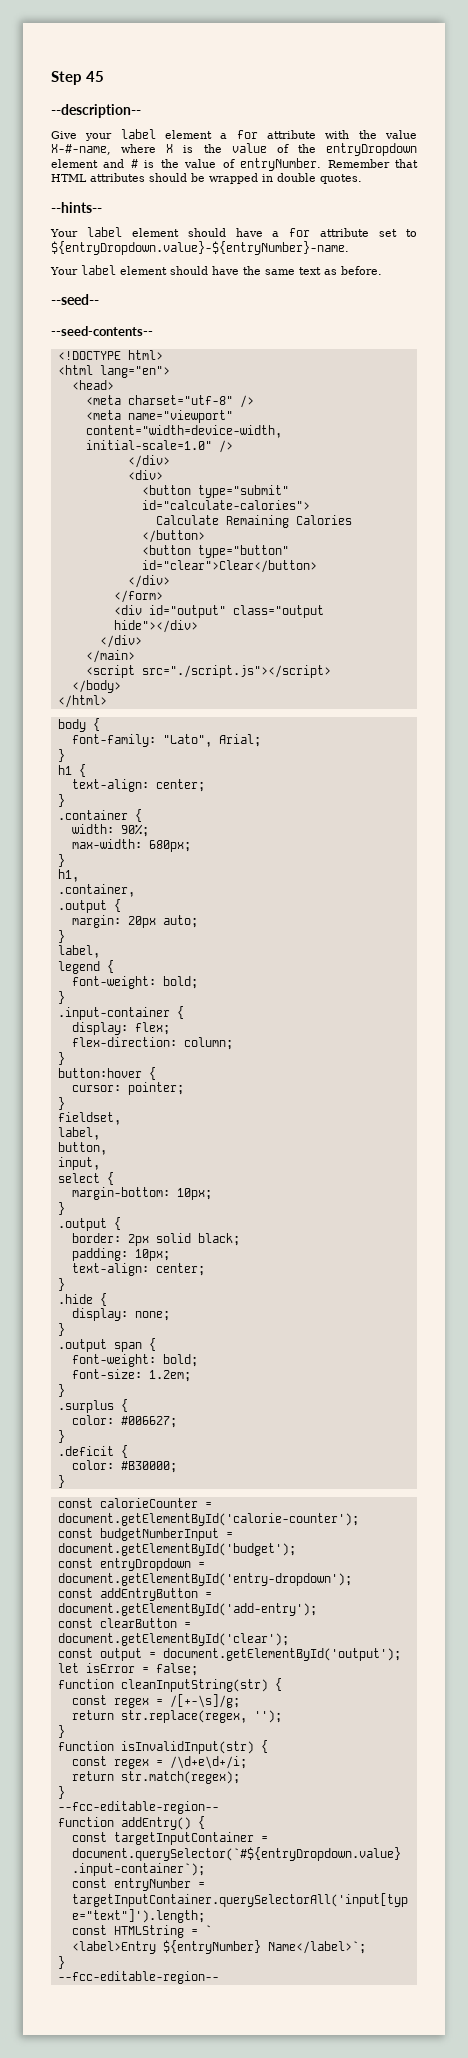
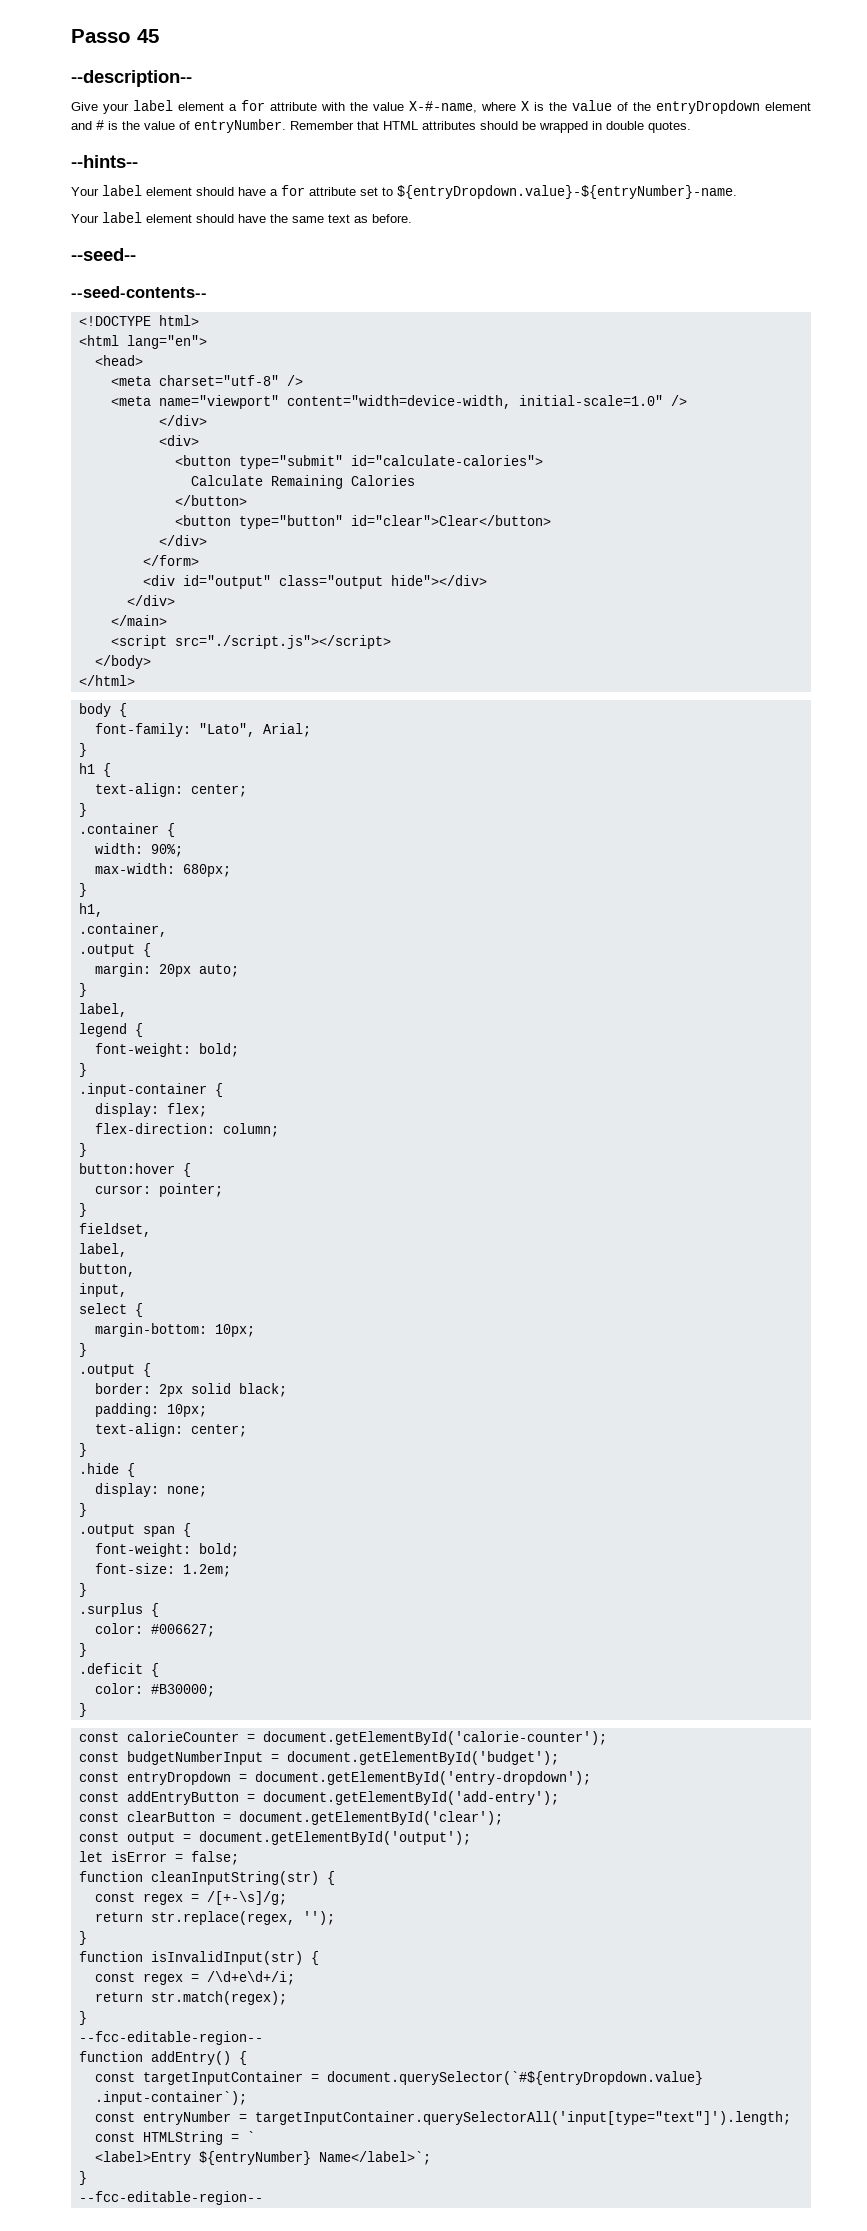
- Step 45
+ Passo 45

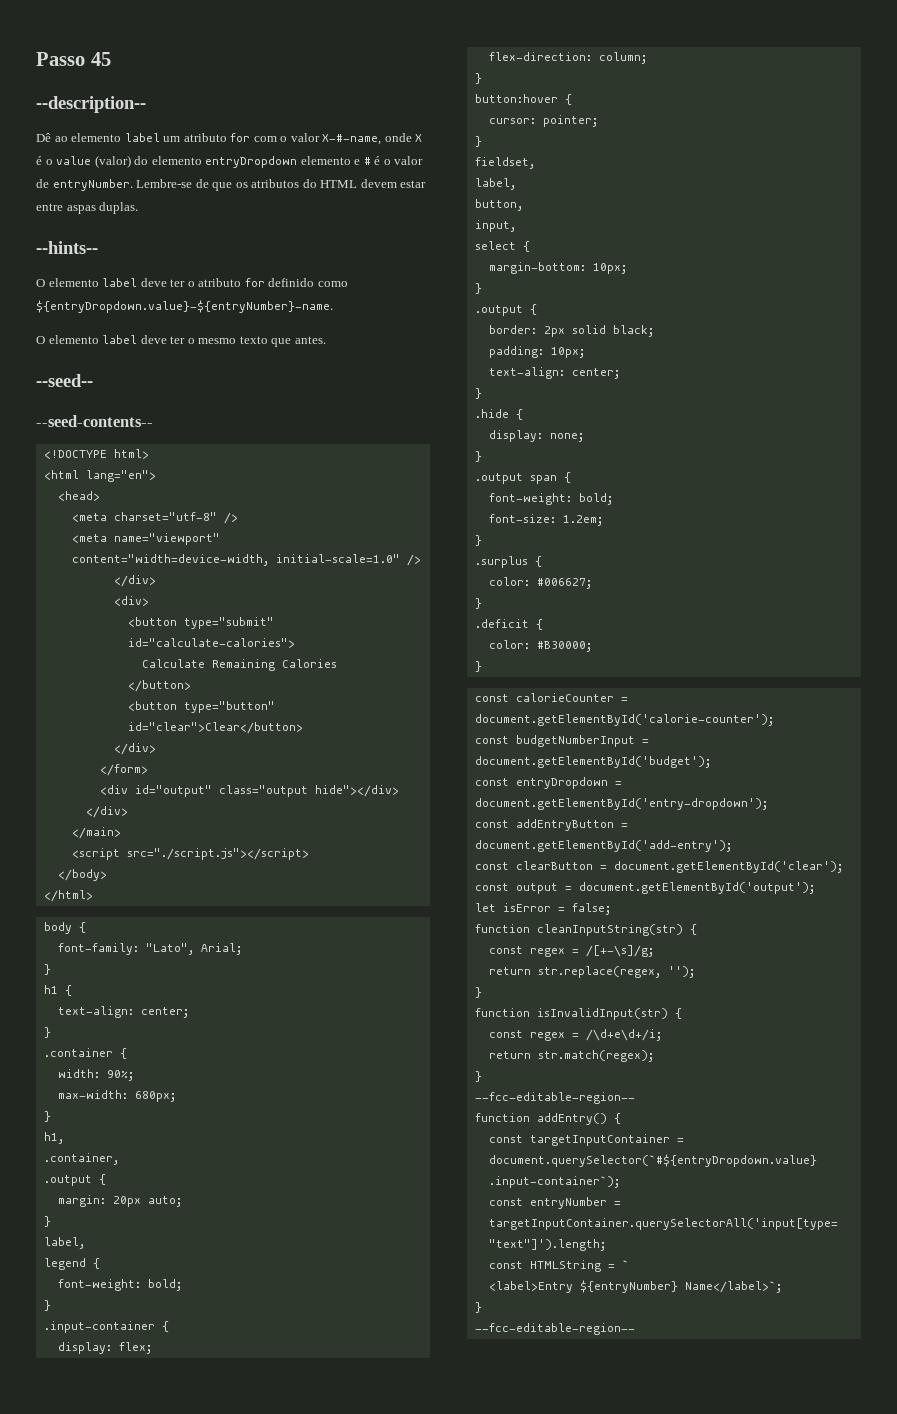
- Give your label element a for attribute with the value X-#-name, where X is the value of the entryDropdown element and # is the value of entryNumber. Remember that HTML attributes should be wrapped in double quotes.
+ Dê ao elemento label um atributo for com o valor X-#-name, onde X é o value (valor) do elemento entryDropdown elemento e # é o valor de entryNumber. Lembre-se de que os atributos do HTML devem estar entre aspas duplas.
  --hints--
- Your label element should have a for attribute set to ${entryDropdown.value}-${entryNumber}-name.
- Your label element should have the same text as before.
+ O elemento label deve ter o atributo for definido como ${entryDropdown.value}-${entryNumber}-name.
+ O elemento label deve ter o mesmo texto que antes.

